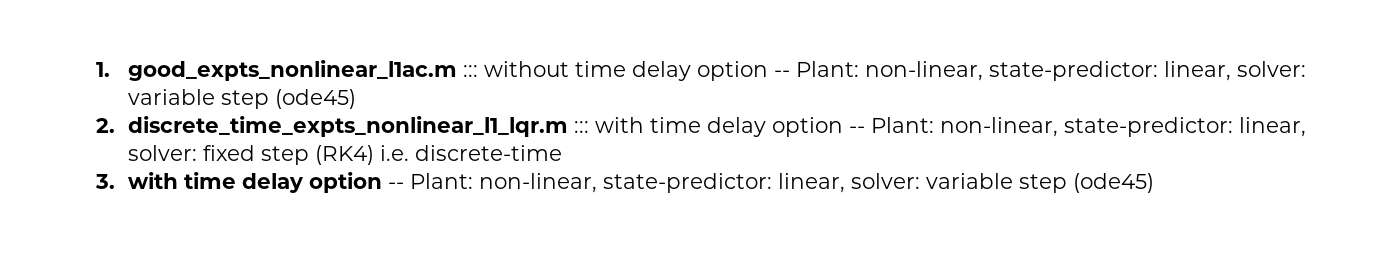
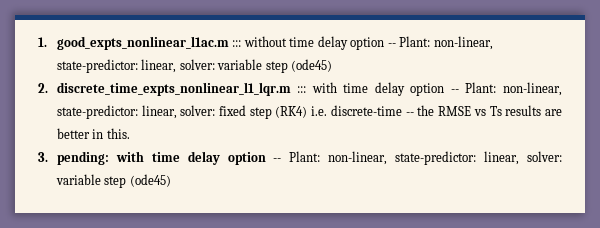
- 2. discrete_time_expts_nonlinear_l1_lqr.m ::: with time delay option -- Plant: non-linear, state-predictor: linear, solver: fixed step (RK4) i.e. discrete-time
+ 2. discrete_time_expts_nonlinear_l1_lqr.m ::: with time delay option -- Plant: non-linear, state-predictor: linear, solver: fixed step (RK4) i.e. discrete-time -- the RMSE vs Ts results are better in this.
- 3. with time delay option -- Plant: non-linear, state-predictor: linear, solver: variable step (ode45)
+ 3. pending: with time delay option -- Plant: non-linear, state-predictor: linear, solver: variable step (ode45)

